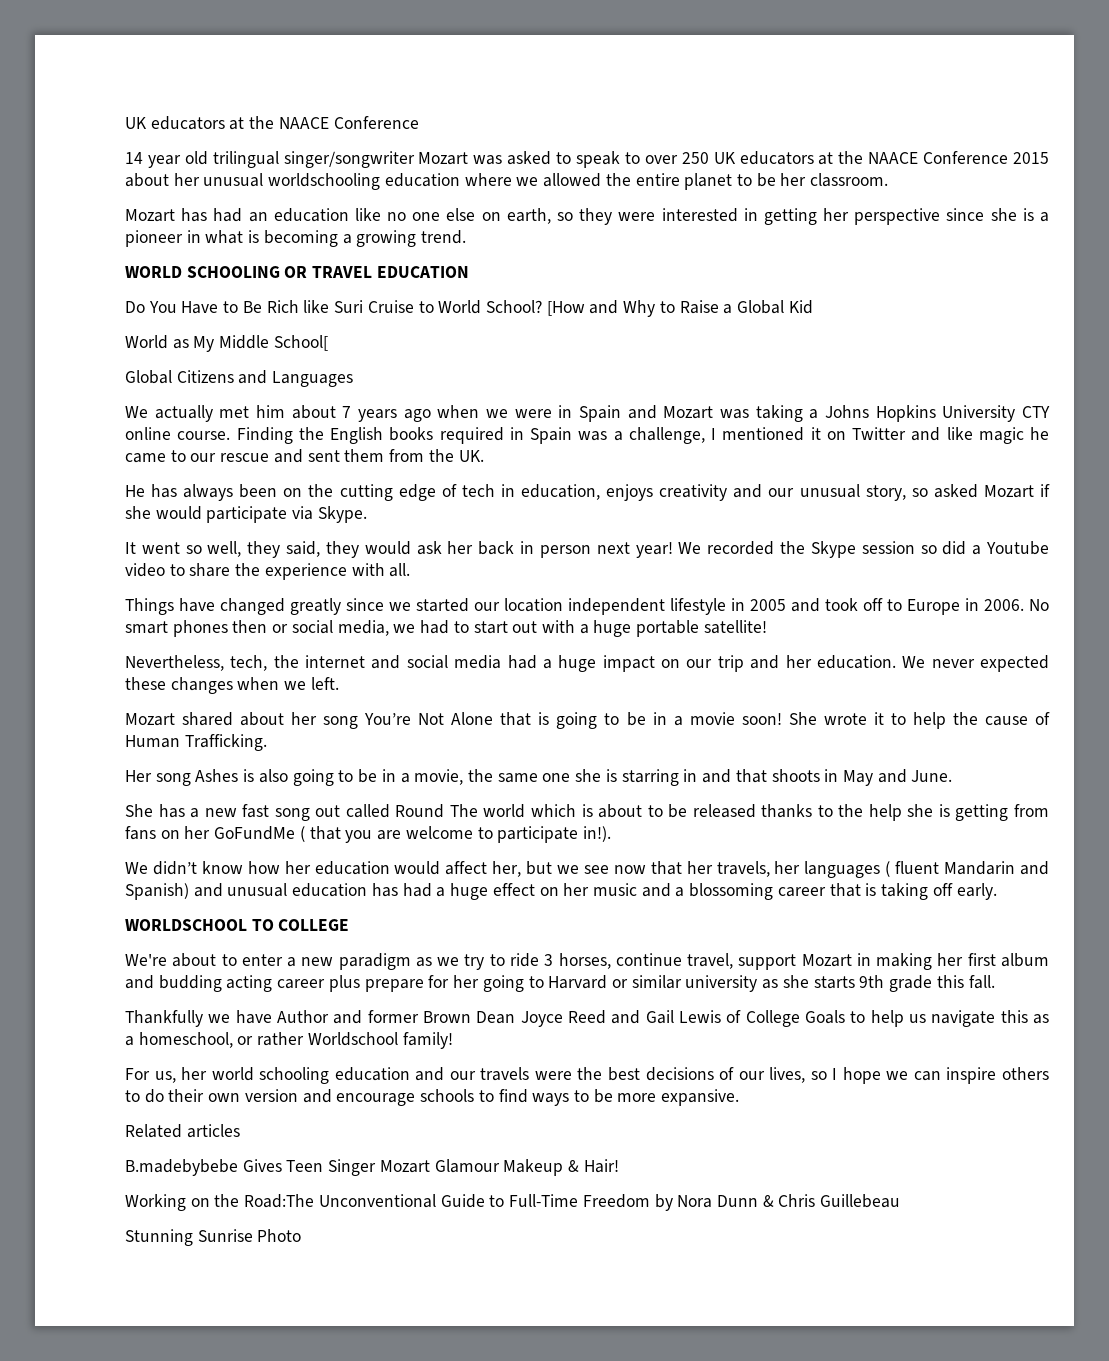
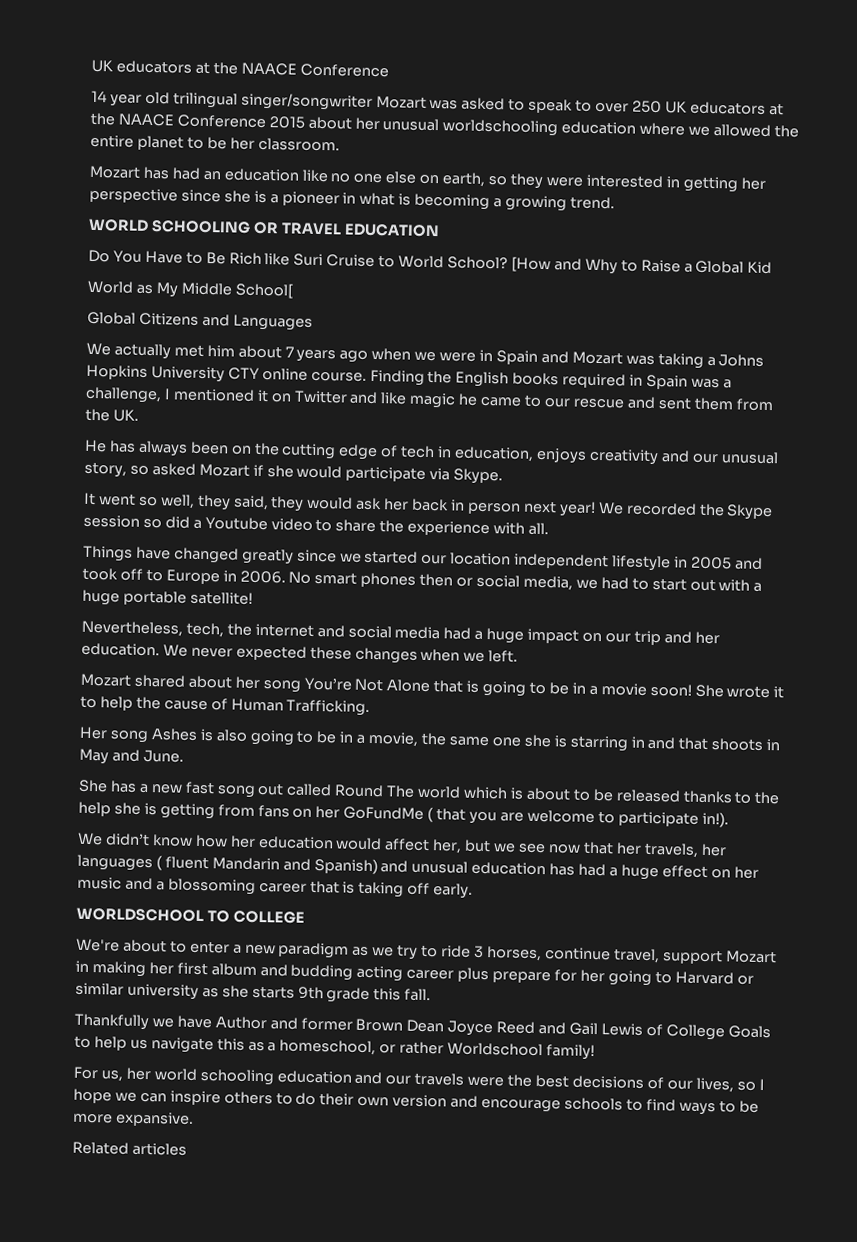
- B.madebybebe Gives Teen Singer Mozart Glamour Makeup & Hair!
- Working on the Road:The Unconventional Guide to Full-Time Freedom by Nora Dunn & Chris Guillebeau
- Stunning Sunrise Photo

